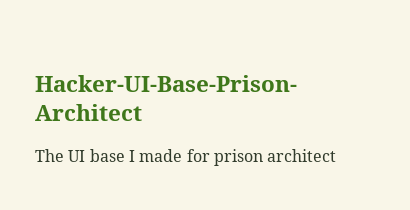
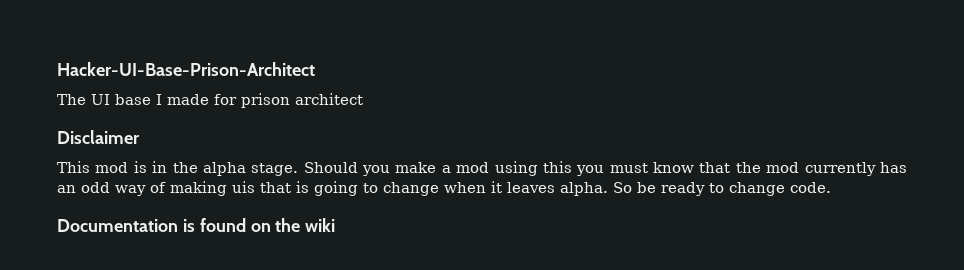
+ Disclaimer
+ This mod is in the alpha stage. Should you make a mod using this you must know that the mod currently has an odd way of making uis that is going to change when it leaves alpha. So be ready to change code.
+ Documentation is found on the wiki

